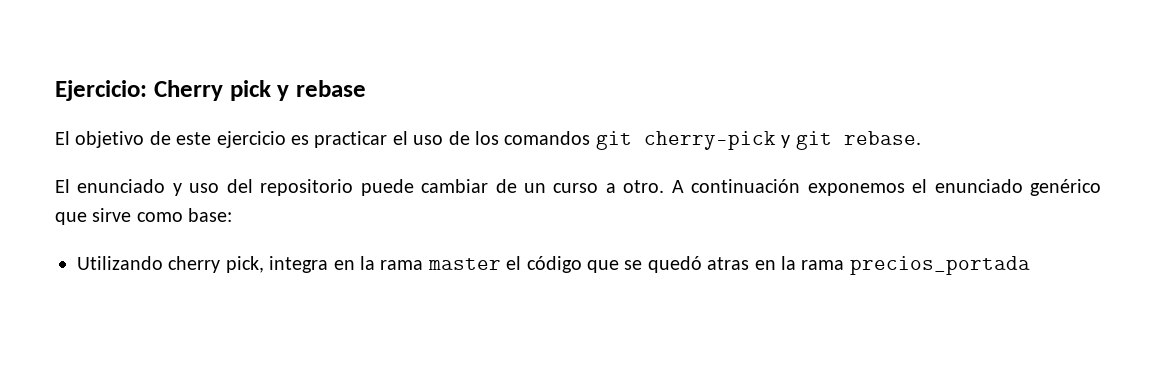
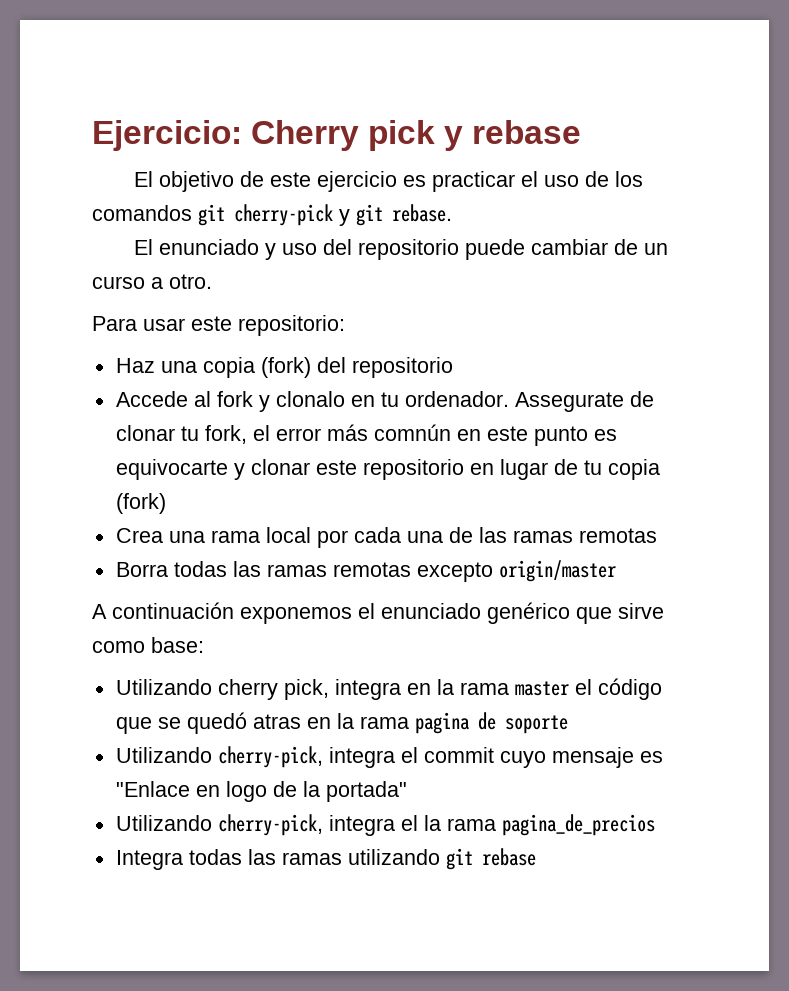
- El enunciado y uso del repositorio puede cambiar de un curso a otro. A continuación exponemos el enunciado genérico que sirve como base:
+ El enunciado y uso del repositorio puede cambiar de un curso a otro.
+ Para usar este repositorio:
+ Haz una copia (fork) del repositorio
+ Accede al fork y clonalo en tu ordenador. Assegurate de clonar tu fork, el error más comnún en este punto es equivocarte y clonar este repositorio en lugar de tu copia (fork)
+ Crea una rama local por cada una de las ramas remotas
+ Borra todas las ramas remotas excepto origin/master
+ A continuación exponemos el enunciado genérico que sirve como base:
- Utilizando cherry pick, integra en la rama master el código que se quedó atras en la rama precios_portada
+ Utilizando cherry pick, integra en la rama master el código que se quedó atras en la rama pagina de soporte
+ Utilizando cherry-pick, integra el commit cuyo mensaje es "Enlace en logo de la portada"
+ Utilizando cherry-pick, integra el la rama pagina_de_precios
+ Integra todas las ramas utilizando git rebase

